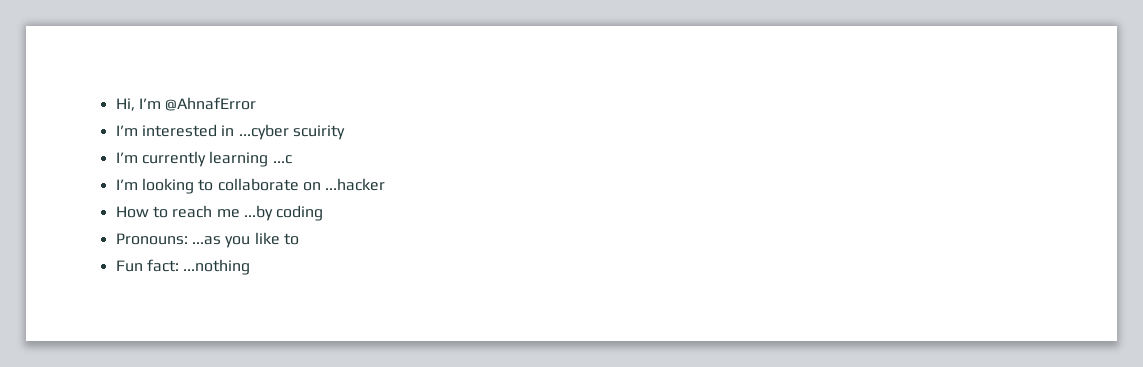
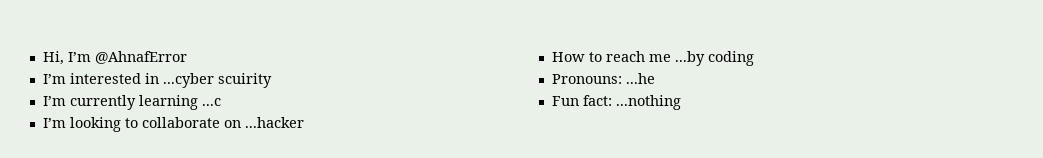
- Pronouns: ...as you like to
+ Pronouns: ...he

